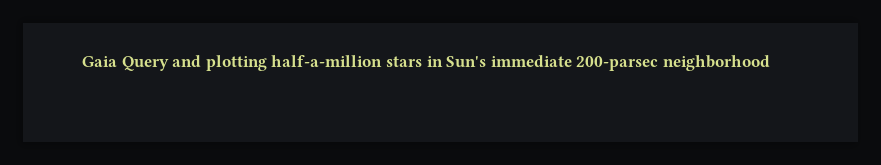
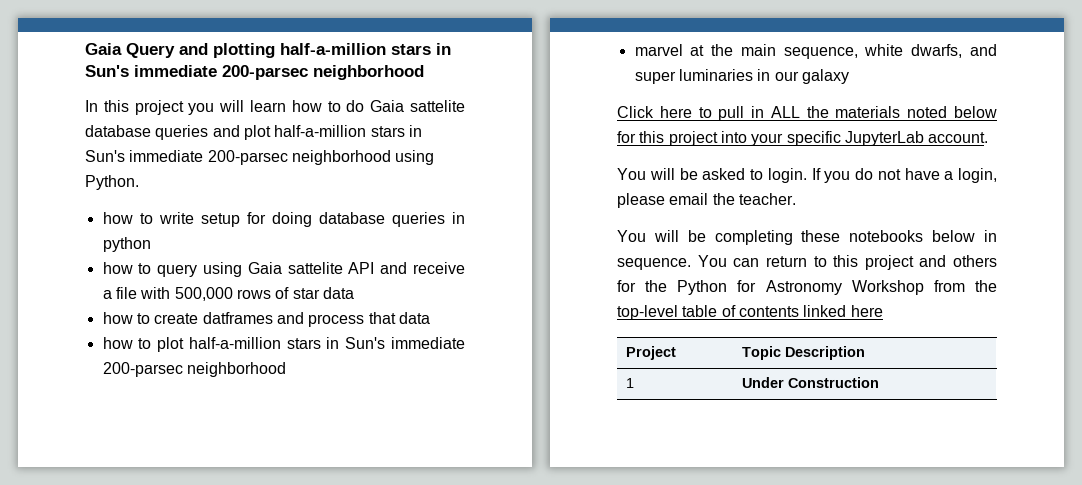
+ In this project you will learn how to do Gaia sattelite database queries and plot half-a-million stars in Sun's immediate 200-parsec neighborhood using Python.
+ how to write setup for doing database queries in python
+ how to query using Gaia sattelite API and receive a file with 500,000 rows of star data
+ how to create datframes and process that data
+ how to plot half-a-million stars in Sun's immediate 200-parsec neighborhood
+ marvel at the main sequence, white dwarfs, and super luminaries in our galaxy
+ Click here to pull in ALL the materials noted below for this project into your specific JupyterLab account.
+ You will be asked to login. If you do not have a login, please email the teacher.
+ You will be completing these notebooks below in sequence. You can return to this project and others for the Python for Astronomy Workshop from the top-level table of contents linked here
+ Project | Topic Description
+ 1 | Under Construction

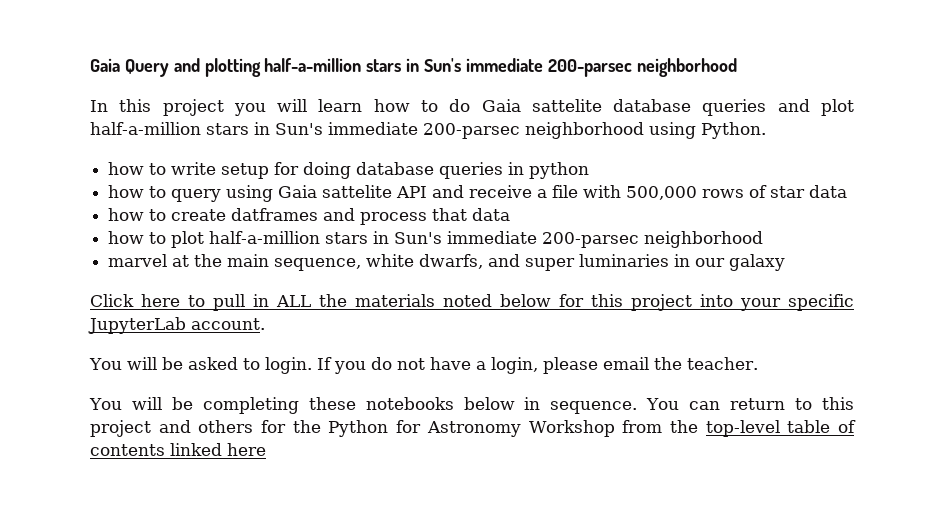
- Project | Topic Description
- 1 | Under Construction

